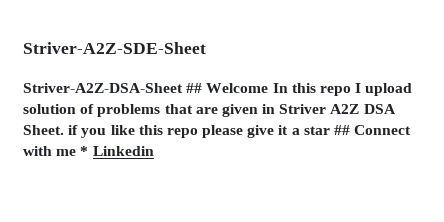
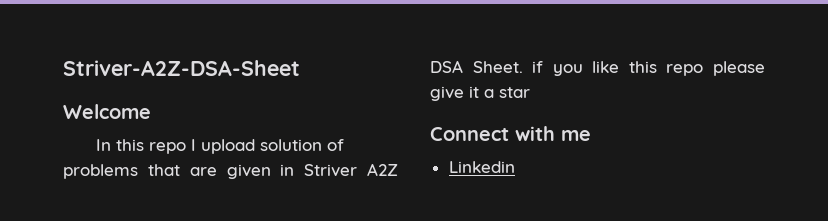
- Striver-A2Z-SDE-Sheet
- Striver-A2Z-DSA-Sheet ## Welcome In this repo I upload solution of problems that are given in Striver A2Z DSA Sheet. if you like this repo please give it a star ## Connect with me * Linkedin
+ Striver-A2Z-DSA-Sheet
+ Welcome
+ In this repo I upload solution of problems that are given in Striver A2Z DSA Sheet. if you like this repo please give it a star
+ Connect with me
+ Linkedin

